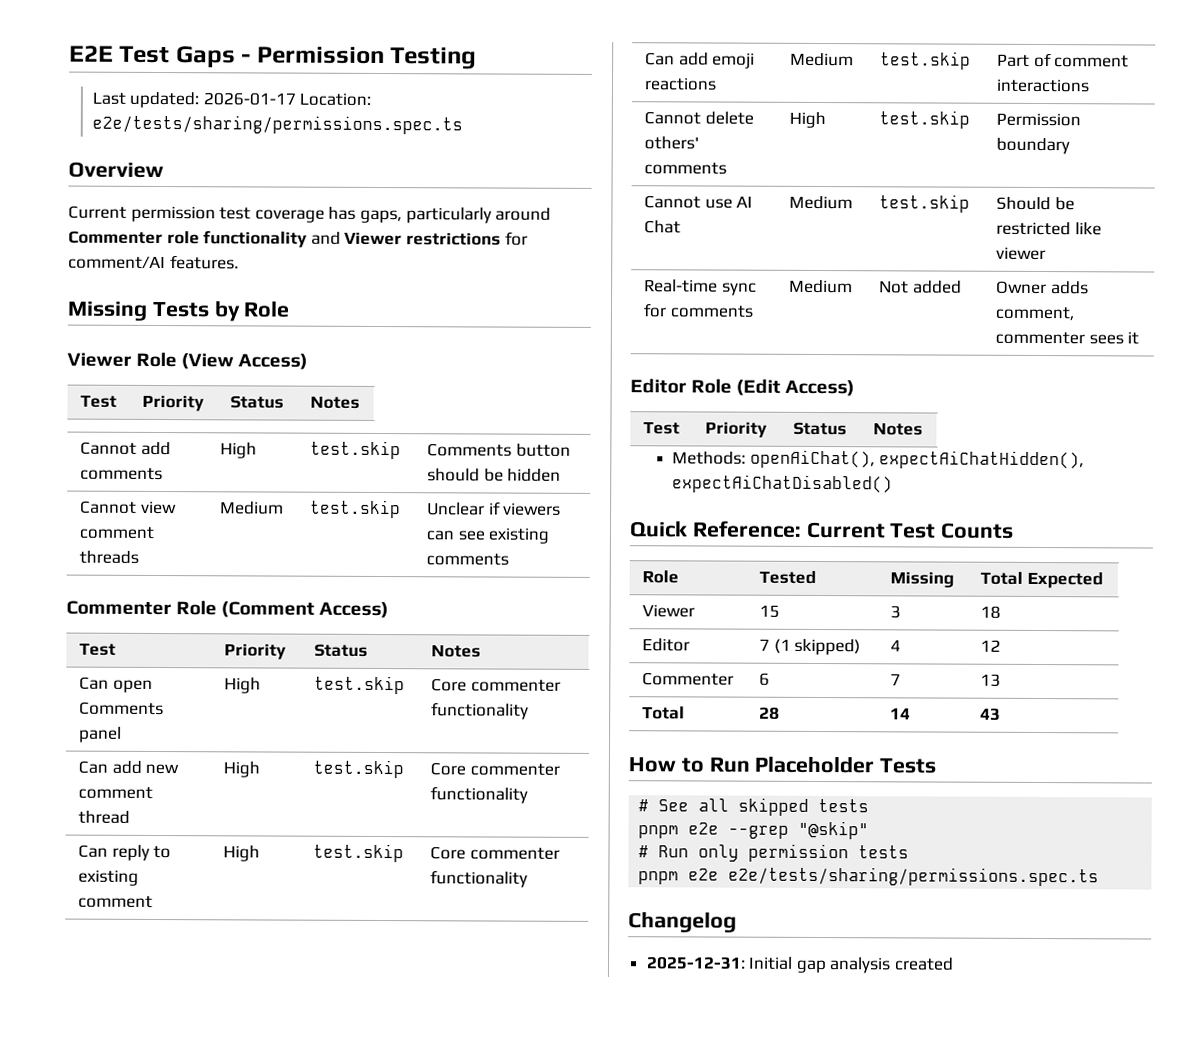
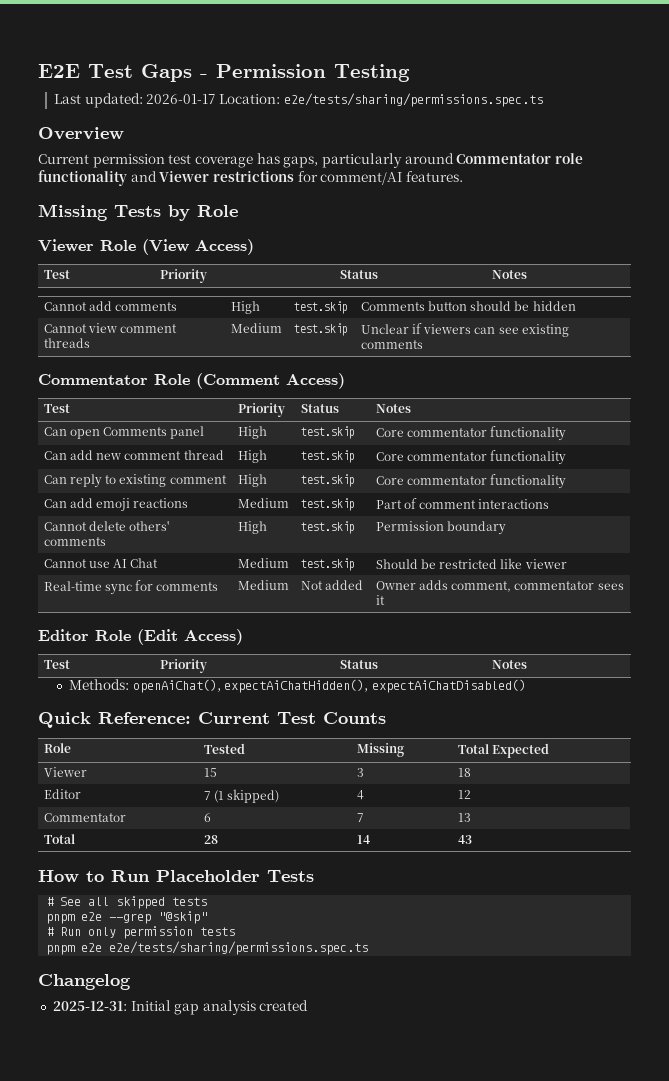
- Current permission test coverage has gaps, particularly around Commenter role functionality and Viewer restrictions for comment/AI features.
+ Current permission test coverage has gaps, particularly around Commentator role functionality and Viewer restrictions for comment/AI features.
- Commenter Role (Comment Access)
+ Commentator Role (Comment Access)
- Can open Comments panel | High | test.skip | Core commenter functionality
+ Can open Comments panel | High | test.skip | Core commentator functionality
- Can add new comment thread | High | test.skip | Core commenter functionality
+ Can add new comment thread | High | test.skip | Core commentator functionality
- Can reply to existing comment | High | test.skip | Core commenter functionality
+ Can reply to existing comment | High | test.skip | Core commentator functionality
- Real-time sync for comments | Medium | Not added | Owner adds comment, commenter sees it
+ Real-time sync for comments | Medium | Not added | Owner adds comment, commentator sees it
- Commenter | 6 | 7 | 13
+ Commentator | 6 | 7 | 13

